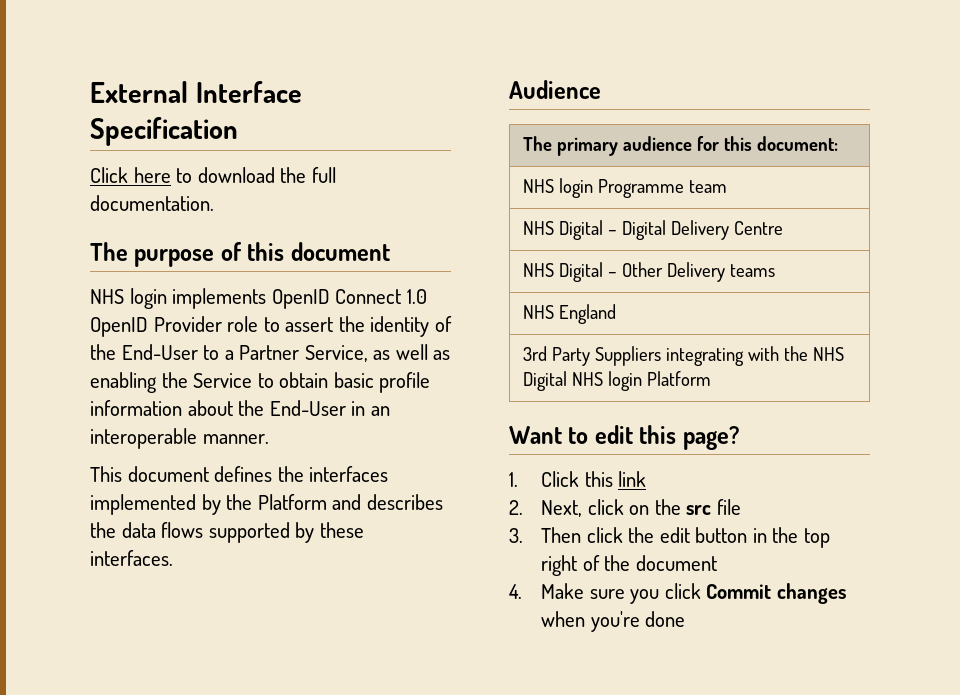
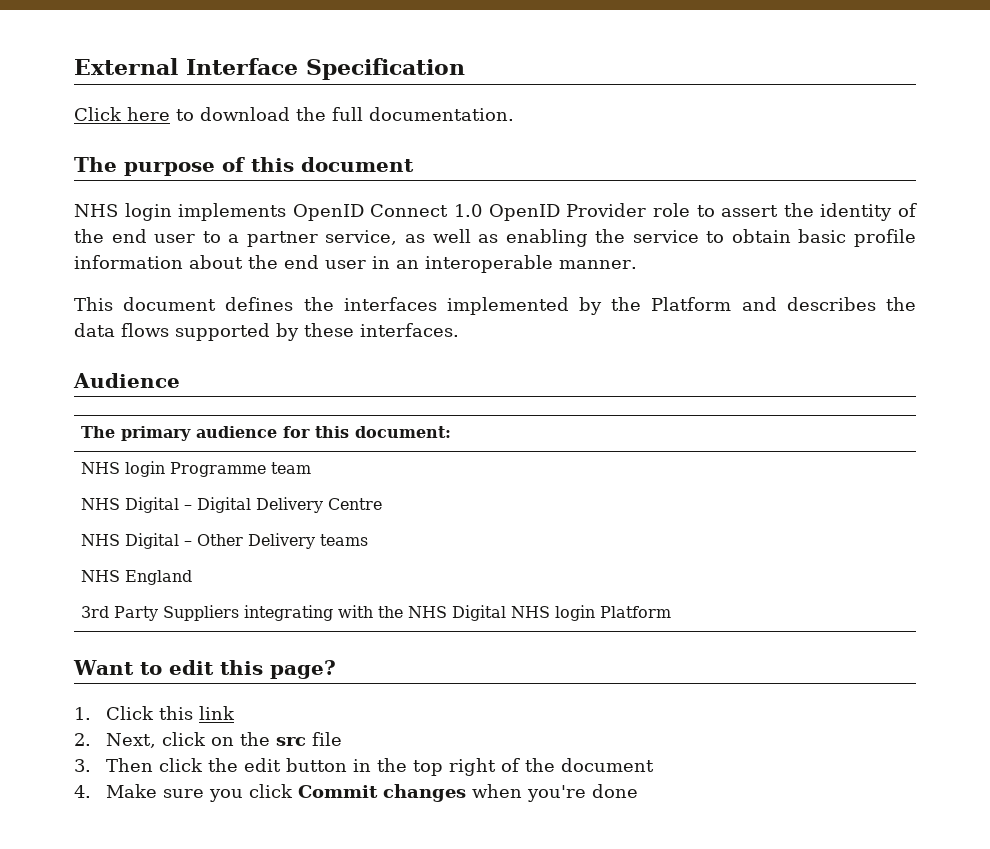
- NHS login implements OpenID Connect 1.0 OpenID Provider role to assert the identity of the End-User to a Partner Service, as well as enabling the Service to obtain basic profile information about the End-User in an interoperable manner.
+ NHS login implements OpenID Connect 1.0 OpenID Provider role to assert the identity of the end user to a partner service, as well as enabling the service to obtain basic profile information about the end user in an interoperable manner.

